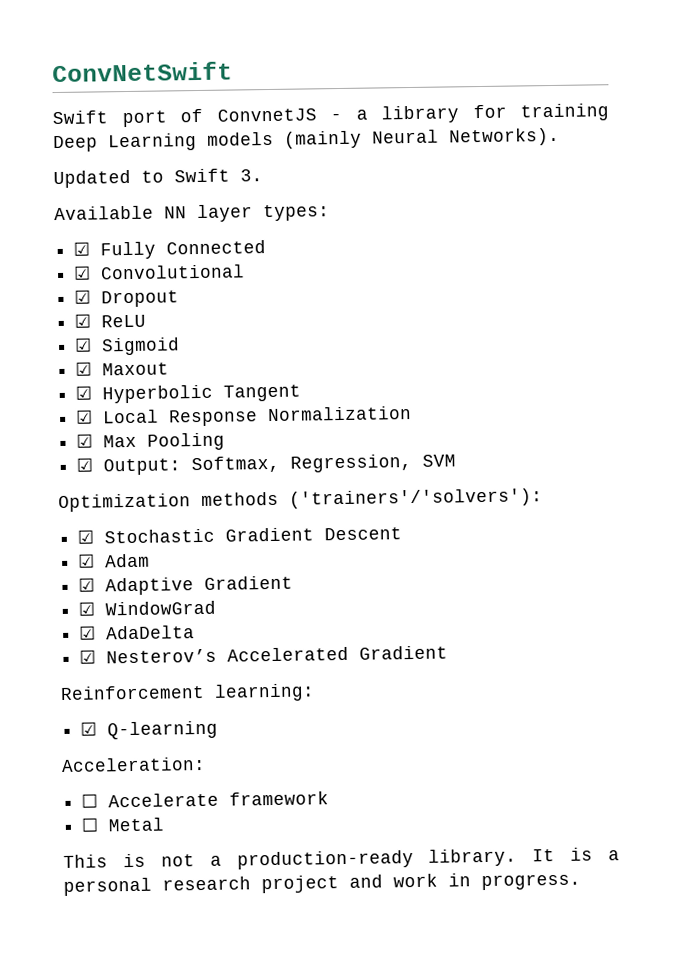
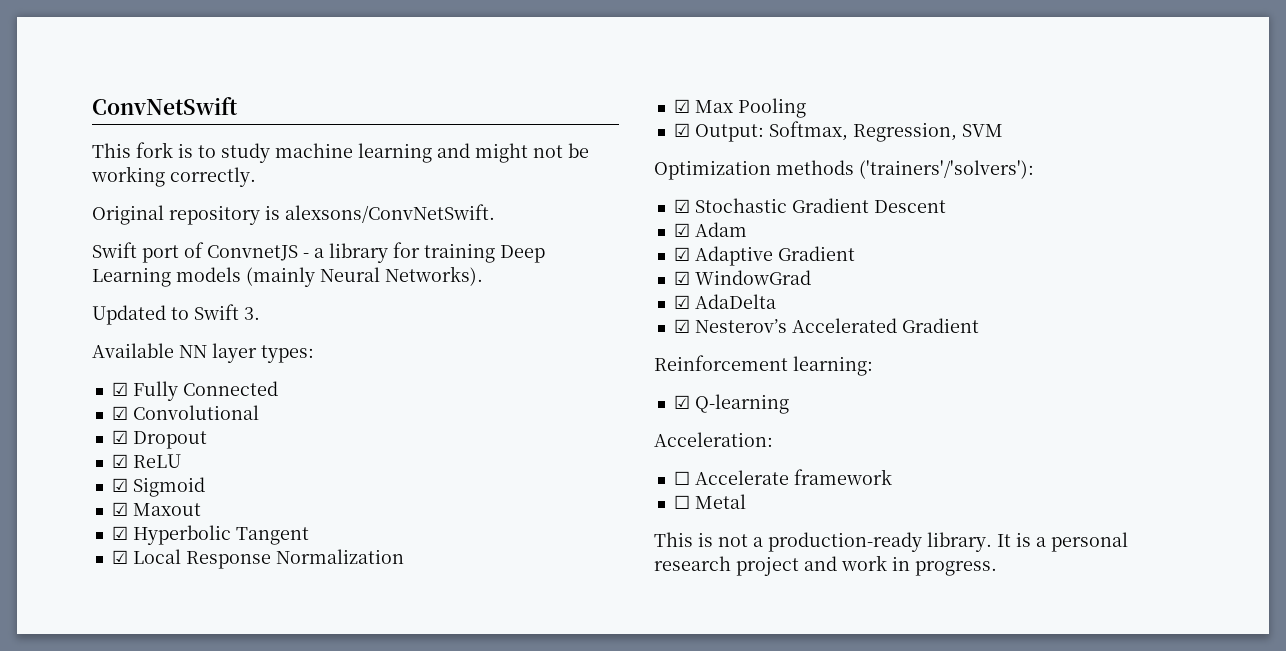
+ This fork is to study machine learning and might not be working correctly.
+ Original repository is alexsons/ConvNetSwift.

